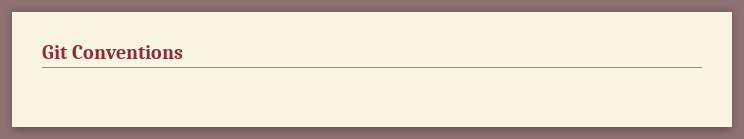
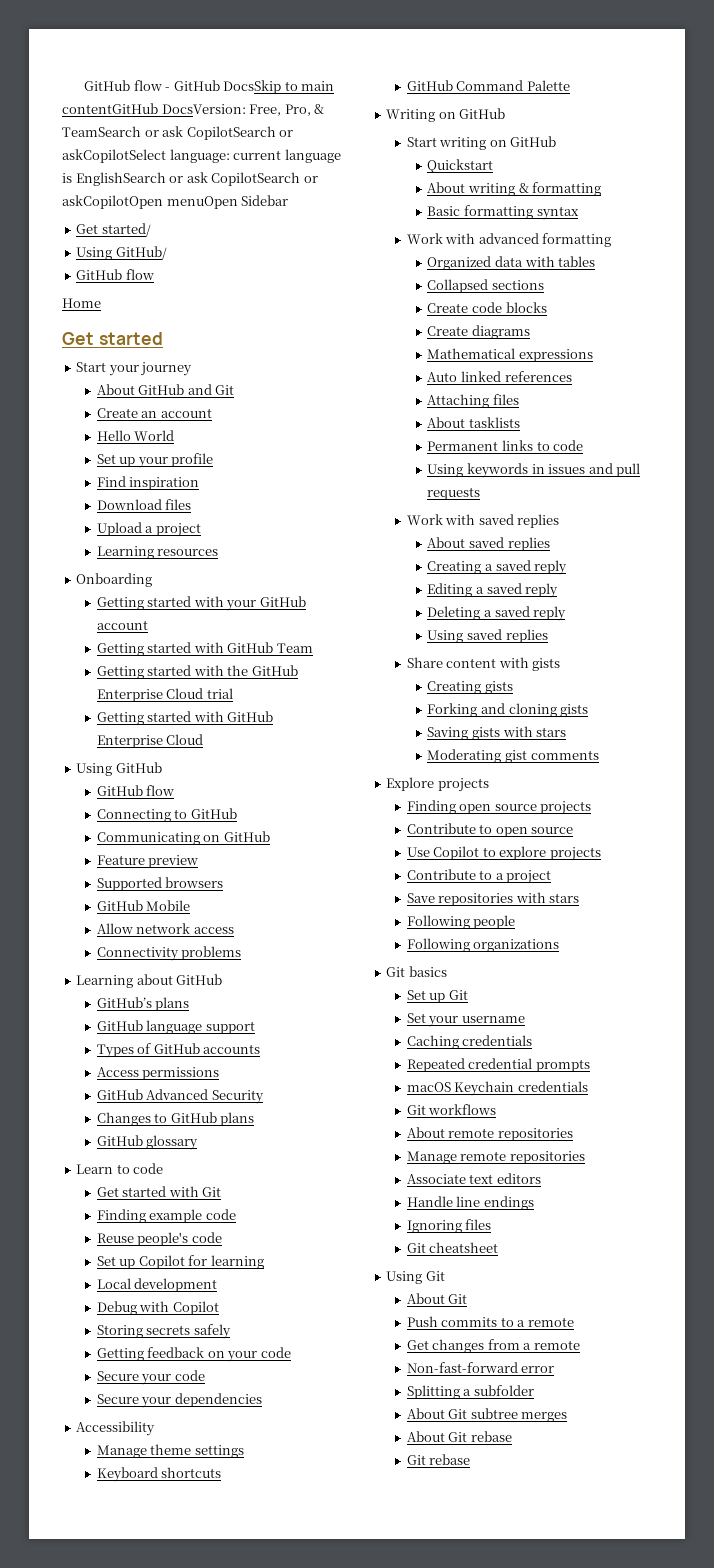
- Git Conventions
+ GitHub flow - GitHub DocsSkip to main contentGitHub DocsVersion: Free, Pro, & TeamSearch or ask CopilotSearch or askCopilotSelect language: current language is EnglishSearch or ask CopilotSearch or askCopilotOpen menuOpen Sidebar
+ Get started/
+ Using GitHub/
+ GitHub flow
+ Home
+ Get started
+ Start your journey
+ About GitHub and Git
+ Create an account
+ Hello World
+ Set up your profile
+ Find inspiration
+ Download files
+ Upload a project
+ Learning resources
+ Onboarding
+ Getting started with your GitHub account
+ Getting started with GitHub Team
+ Getting started with the GitHub Enterprise Cloud trial
+ Getting started with GitHub Enterprise Cloud
+ Using GitHub
+ GitHub flow
+ Connecting to GitHub
+ Communicating on GitHub
+ Feature preview
+ Supported browsers
+ GitHub Mobile
+ Allow network access
+ Connectivity problems
+ Learning about GitHub
+ GitHub’s plans
+ GitHub language support
+ Types of GitHub accounts
+ Access permissions
+ GitHub Advanced Security
+ Changes to GitHub plans
+ GitHub glossary
+ Learn to code
+ Get started with Git
+ Finding example code
+ Reuse people's code
+ Set up Copilot for learning
+ Local development
+ Debug with Copilot
+ Storing secrets safely
+ Getting feedback on your code
+ Secure your code
+ Secure your dependencies
+ Accessibility
+ Manage theme settings
+ Keyboard shortcuts
+ GitHub Command Palette
+ Writing on GitHub
+ Start writing on GitHub
+ Quickstart
+ About writing & formatting
+ Basic formatting syntax
+ Work with advanced formatting
+ Organized data with tables
+ Collapsed sections
+ Create code blocks
+ Create diagrams
+ Mathematical expressions
+ Auto linked references
+ Attaching files
+ About tasklists
+ Permanent links to code
+ Using keywords in issues and pull requests
+ Work with saved replies
+ About saved replies
+ Creating a saved reply
+ Editing a saved reply
+ Deleting a saved reply
+ Using saved replies
+ Share content with gists
+ Creating gists
+ Forking and cloning gists
+ Saving gists with stars
+ Moderating gist comments
+ Explore projects
+ Finding open source projects
+ Contribute to open source
+ Use Copilot to explore projects
+ Contribute to a project
+ Save repositories with stars
+ Following people
+ Following organizations
+ Git basics
+ Set up Git
+ Set your username
+ Caching credentials
+ Repeated credential prompts
+ macOS Keychain credentials
+ Git workflows
+ About remote repositories
+ Manage remote repositories
+ Associate text editors
+ Handle line endings
+ Ignoring files
+ Git cheatsheet
+ Using Git
+ About Git
+ Push commits to a remote
+ Get changes from a remote
+ Non-fast-forward error
+ Splitting a subfolder
+ About Git subtree merges
+ About Git rebase
+ Git rebase

